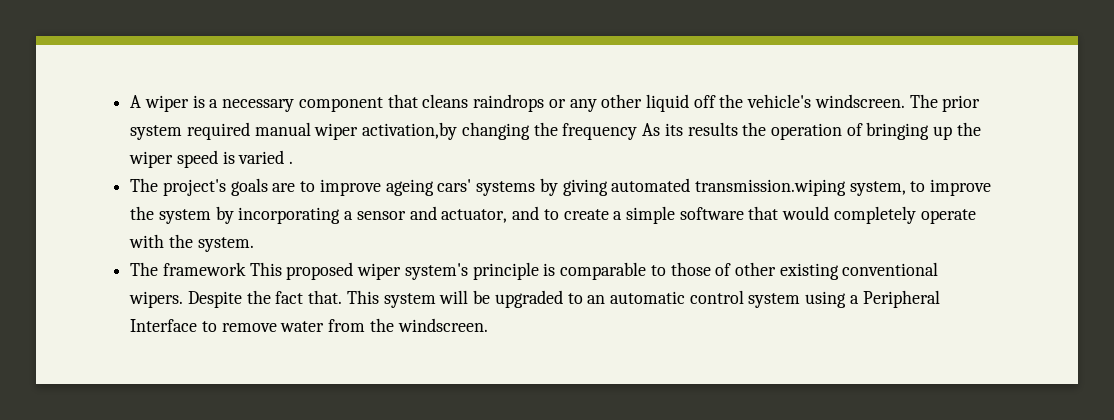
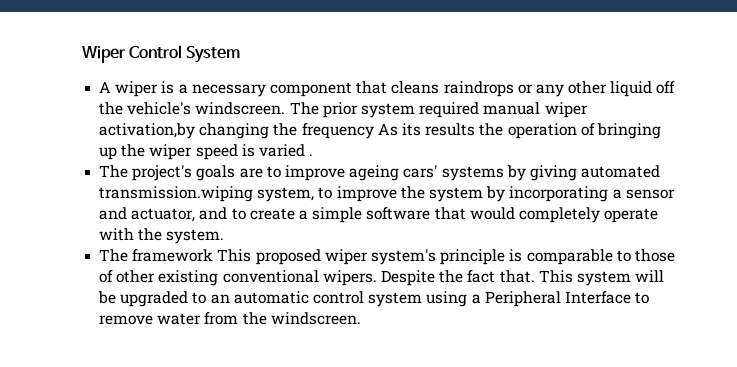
+ Wiper Control System

